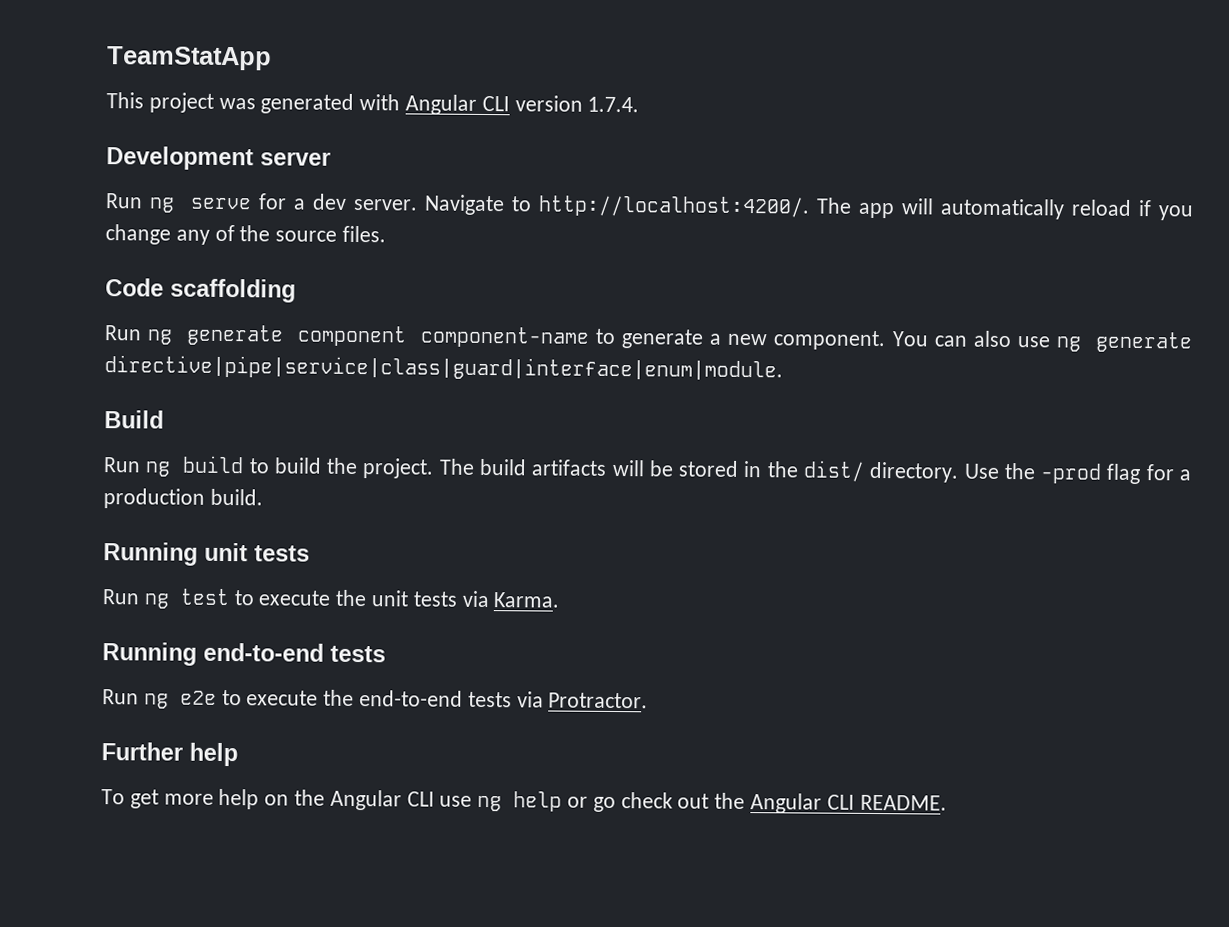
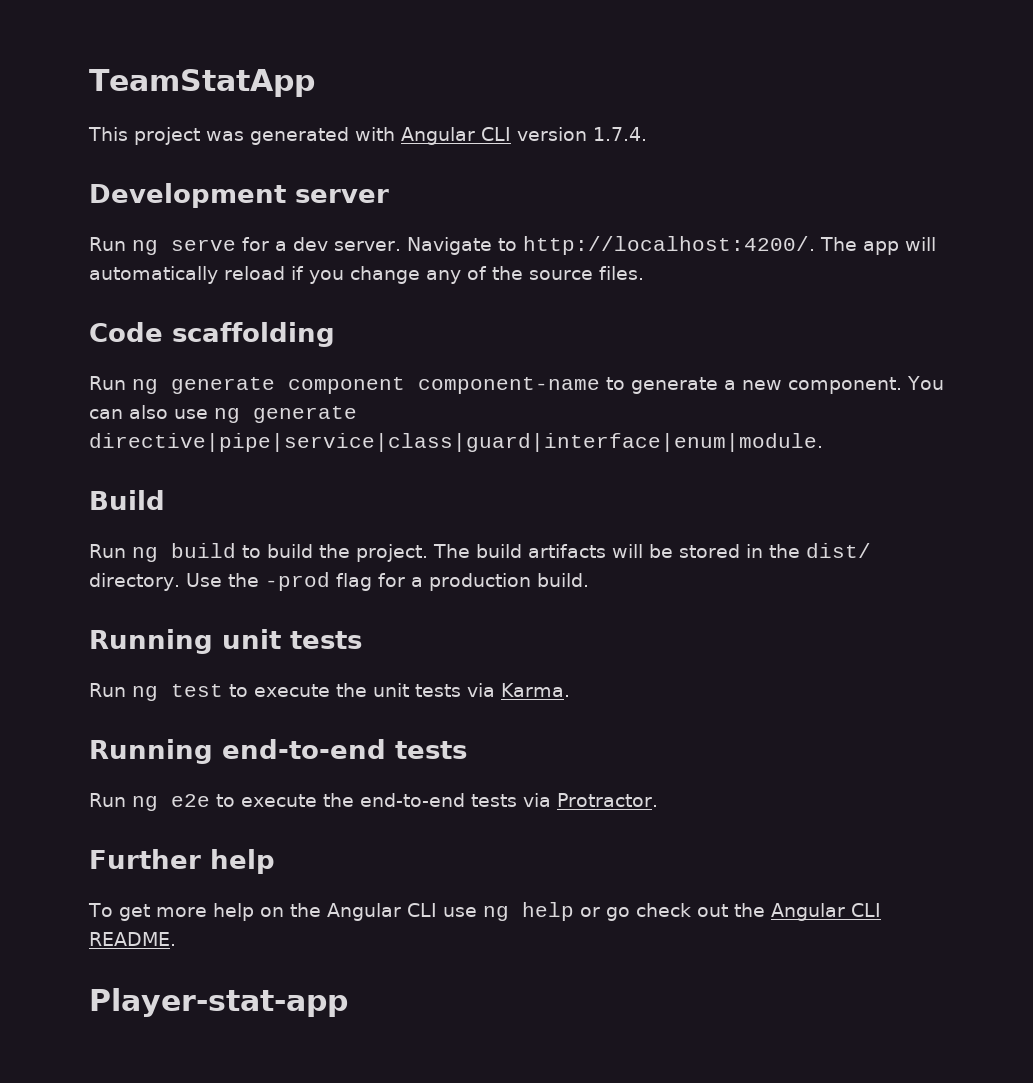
+ Player-stat-app

